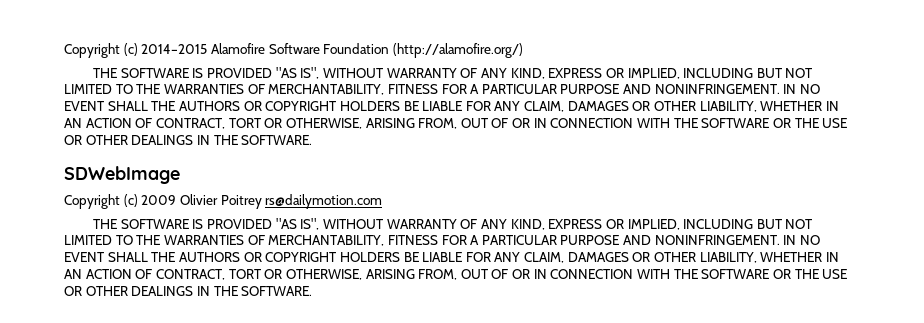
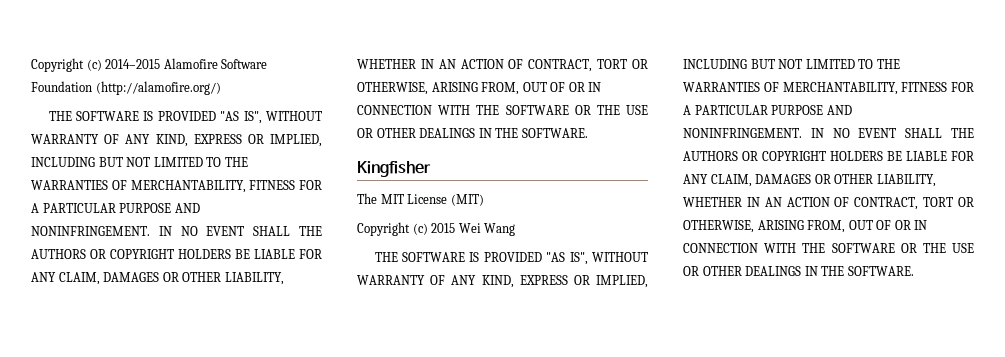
- SDWebImage
- Copyright (c) 2009 Olivier Poitrey rs@dailymotion.com
+ Kingfisher
+ The MIT License (MIT)
+ Copyright (c) 2015 Wei Wang

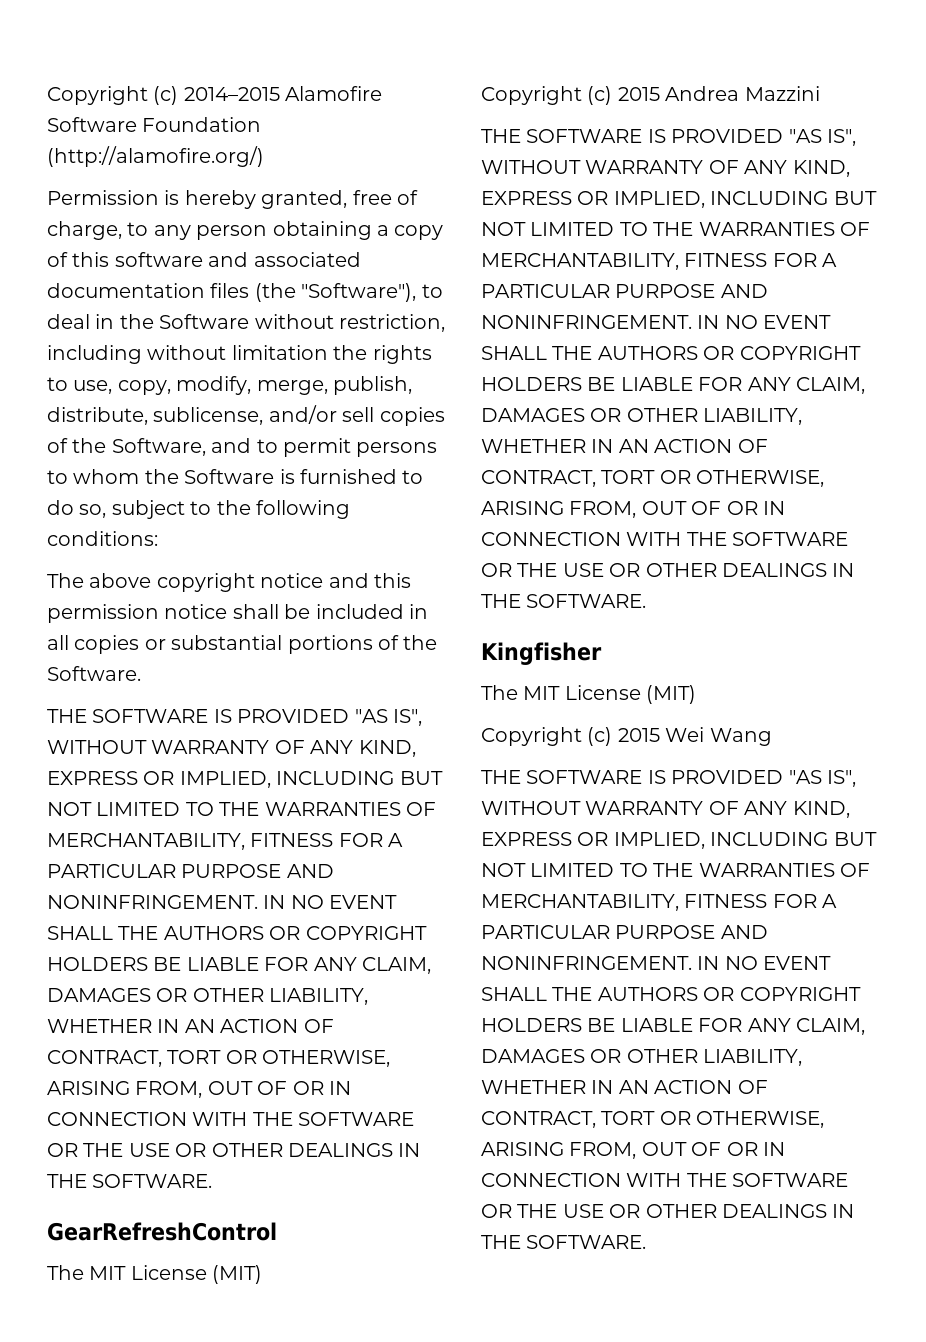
+ Permission is hereby granted, free of charge, to any person obtaining a copy of this software and associated documentation files (the "Software"), to deal in the Software without restriction, including without limitation the rights to use, copy, modify, merge, publish, distribute, sublicense, and/or sell copies of the Software, and to permit persons to whom the Software is furnished to do so, subject to the following conditions:
+ The above copyright notice and this permission notice shall be included in all copies or substantial portions of the Software.
+ THE SOFTWARE IS PROVIDED "AS IS", WITHOUT WARRANTY OF ANY KIND, EXPRESS OR IMPLIED, INCLUDING BUT NOT LIMITED TO THE WARRANTIES OF MERCHANTABILITY, FITNESS FOR A PARTICULAR PURPOSE AND NONINFRINGEMENT. IN NO EVENT SHALL THE AUTHORS OR COPYRIGHT HOLDERS BE LIABLE FOR ANY CLAIM, DAMAGES OR OTHER LIABILITY, WHETHER IN AN ACTION OF CONTRACT, TORT OR OTHERWISE, ARISING FROM, OUT OF OR IN CONNECTION WITH THE SOFTWARE OR THE USE OR OTHER DEALINGS IN THE SOFTWARE.
+ GearRefreshControl
+ The MIT License (MIT)
+ Copyright (c) 2015 Andrea Mazzini

